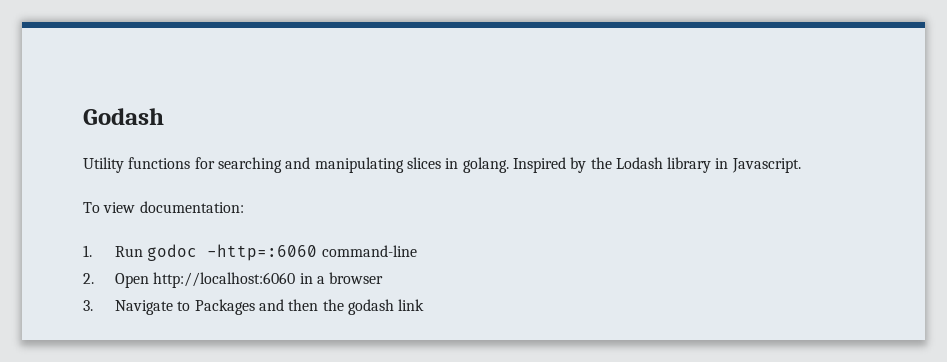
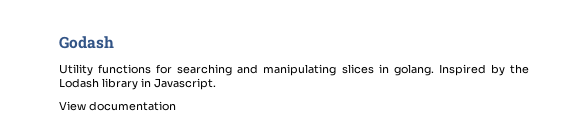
- To view documentation:
- 1. Run godoc -http=:6060 command-line
- 2. Open http://localhost:6060 in a browser
- 3. Navigate to Packages and then the godash link
+ View documentation

